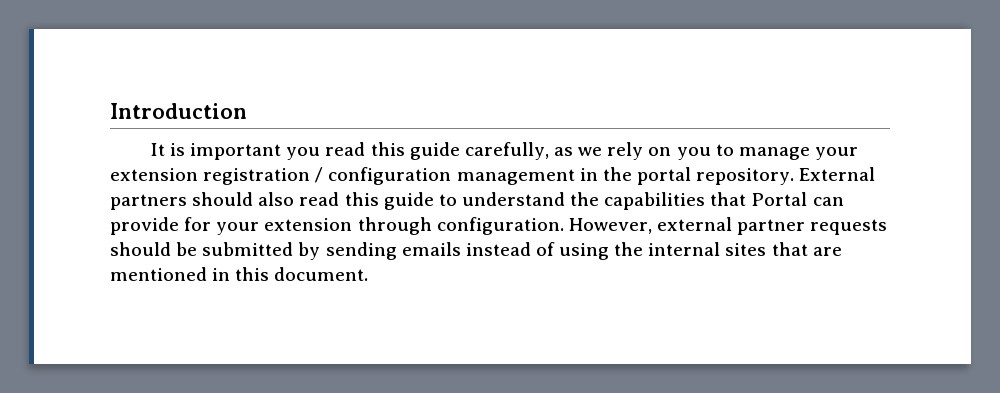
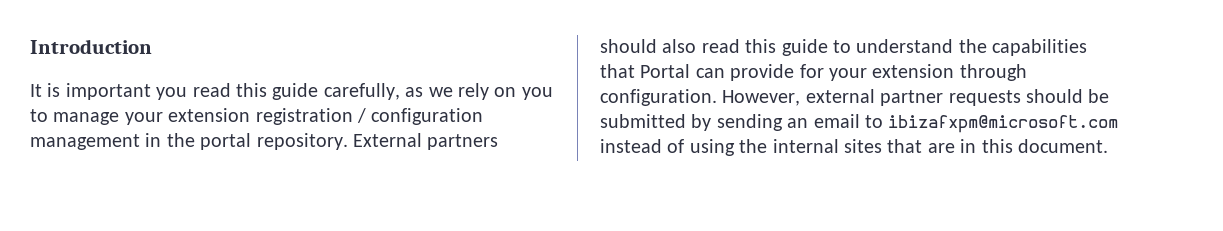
- However, external partner requests should be submitted by sending emails instead of using the internal sites that are mentioned in this document.
+ However, external partner requests should be submitted by sending an email to ibizafxpm@microsoft.com instead of using the internal sites that are in this document.

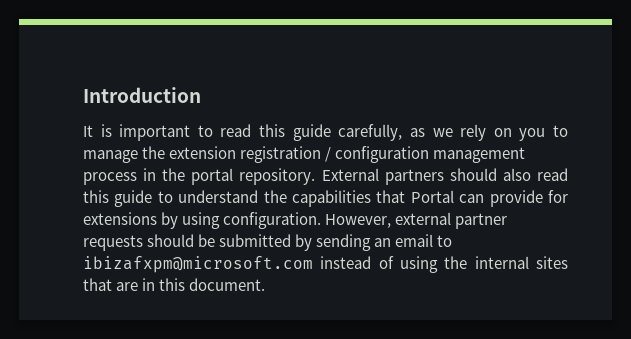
- It is important you read this guide carefully, as we rely on you to manage your extension registration / configuration management in the portal repository.
+ It is important to read this guide carefully, as we rely on you to manage the extension registration / configuration management process in the portal repository.
- External partners should also read this guide to understand the capabilities that Portal can provide for your extension through configuration.
+ External partners should also read this guide to understand the capabilities that Portal can provide for extensions by using configuration.

